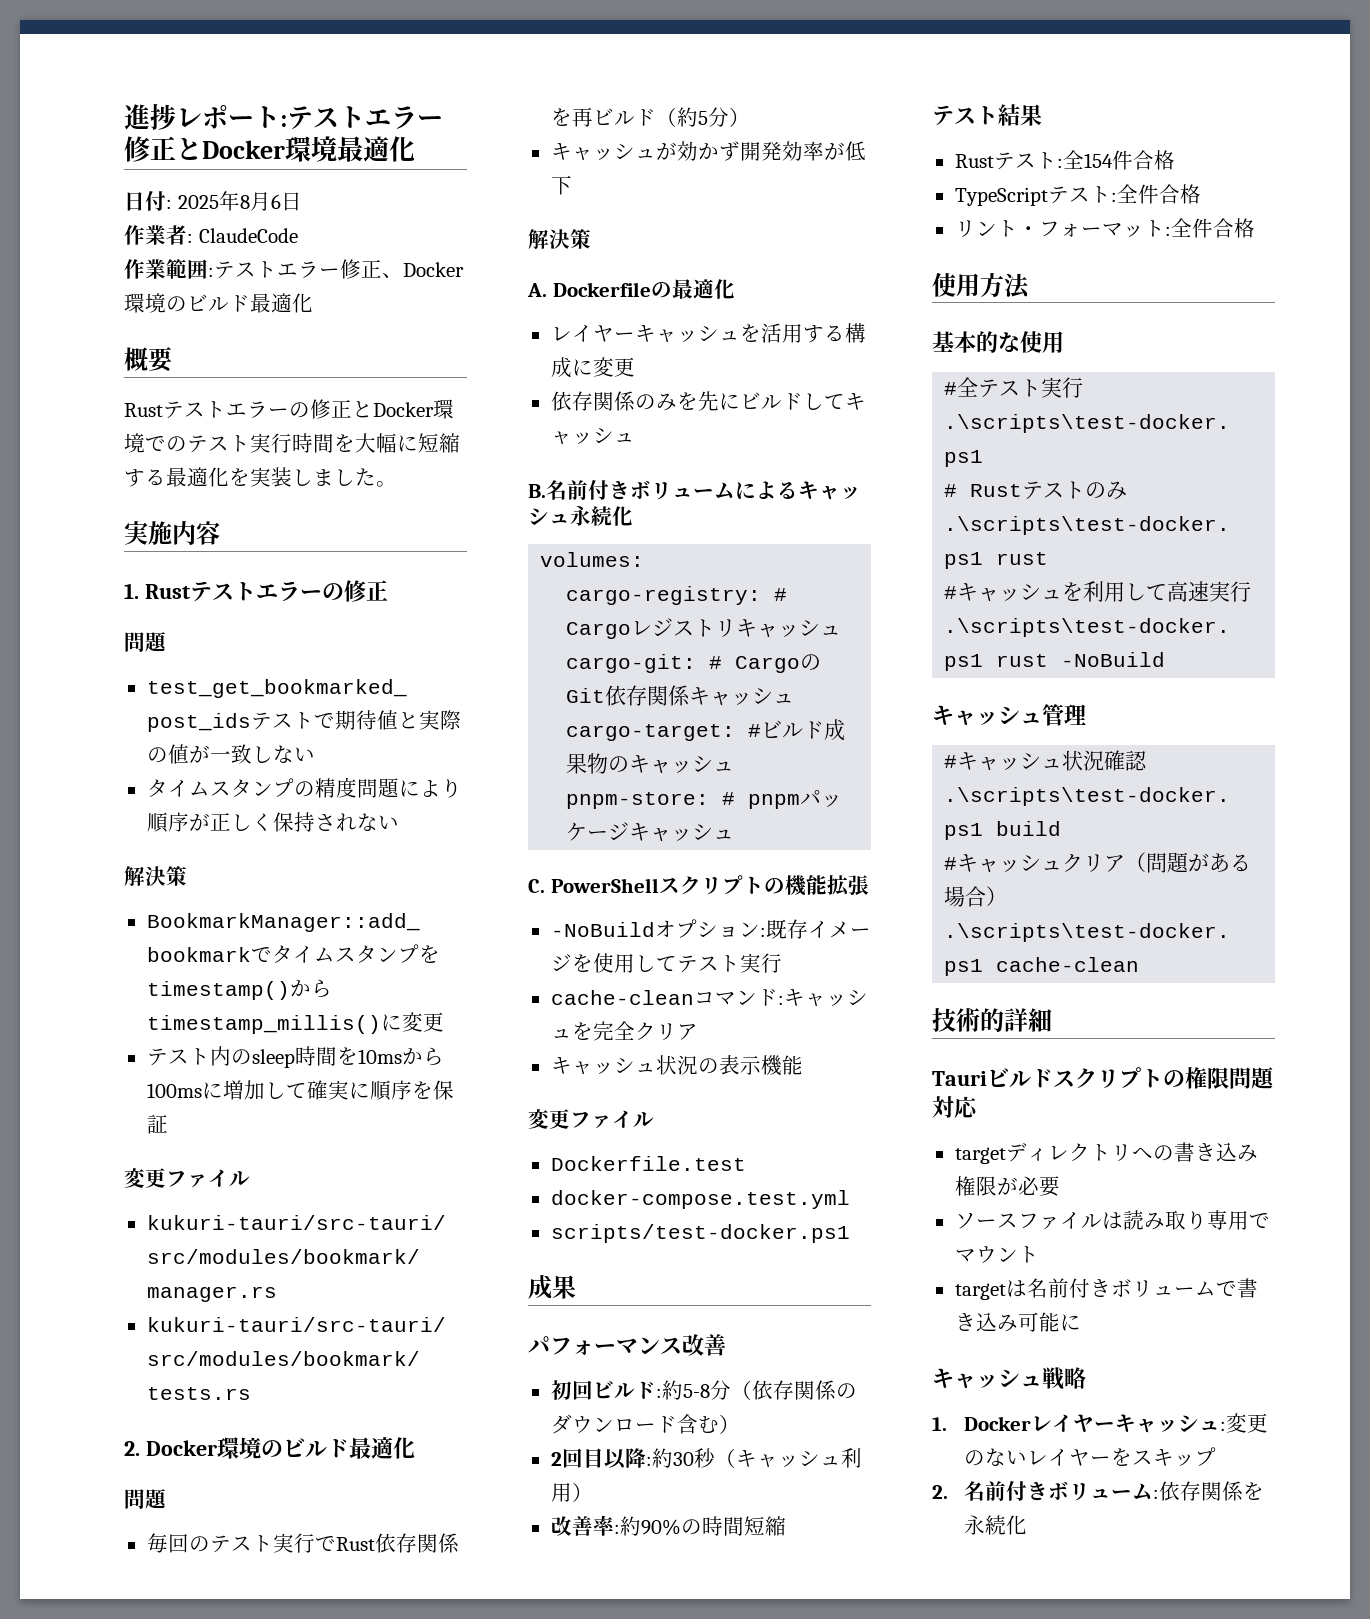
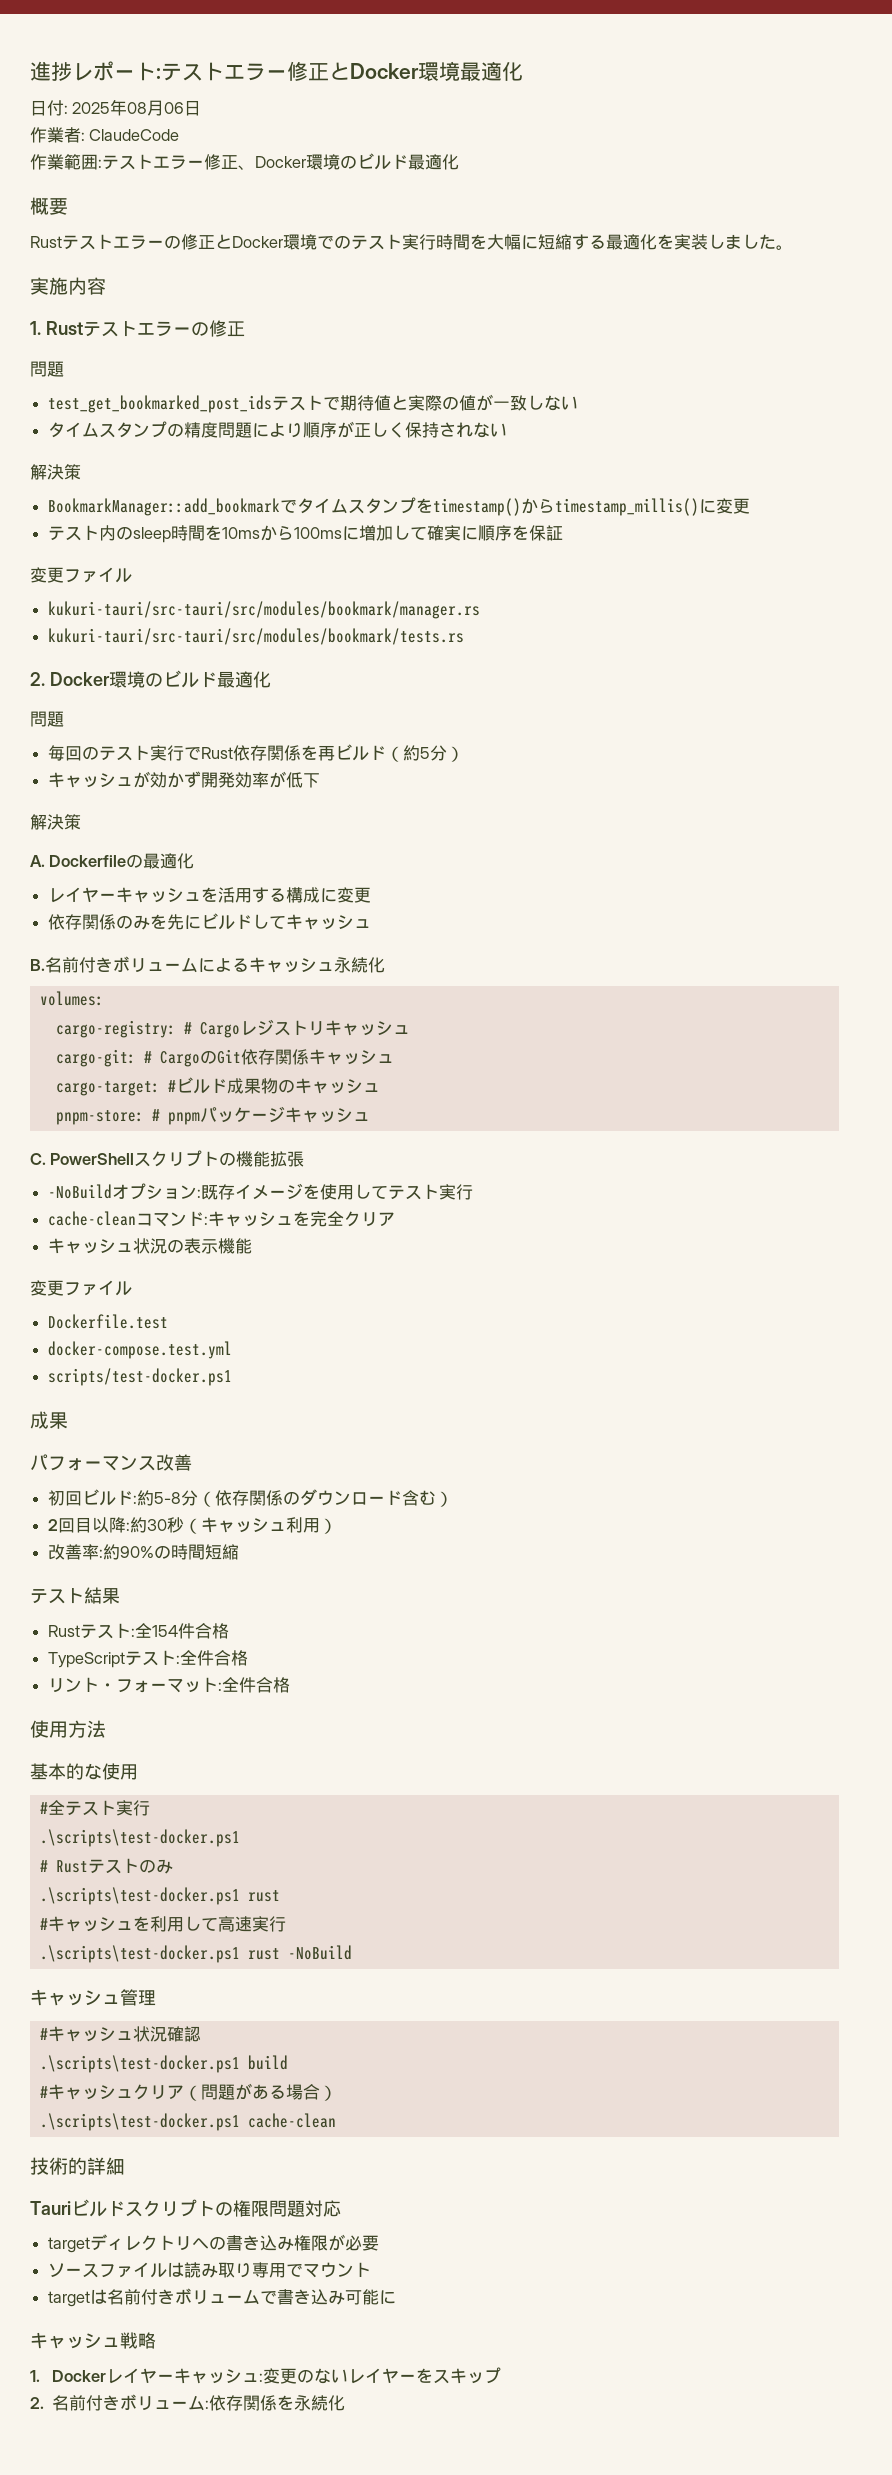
- 日付: 2025年8月6日
+ 日付: 2025年08月06日

